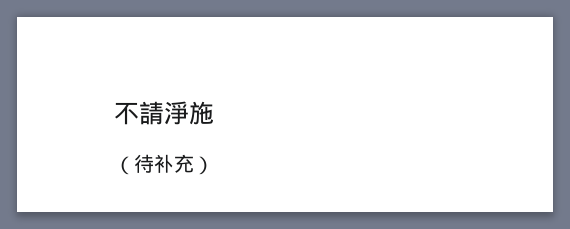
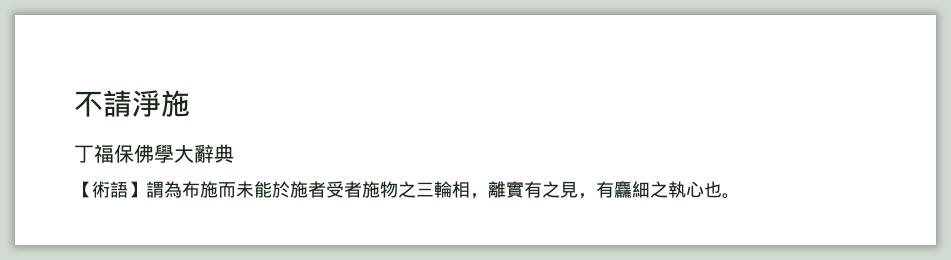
- （待补充）
+ 丁福保佛學大辭典
+ 【術語】謂為布施而未能於施者受者施物之三輪相，離實有之見，有麤細之執心也。

